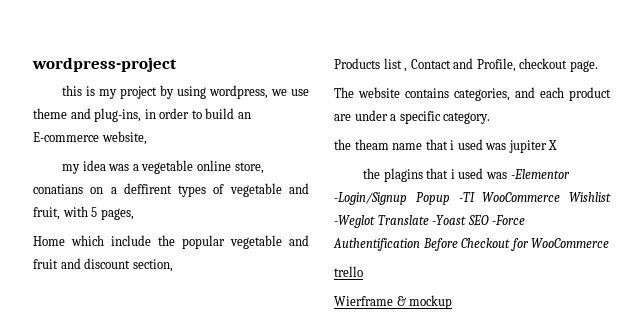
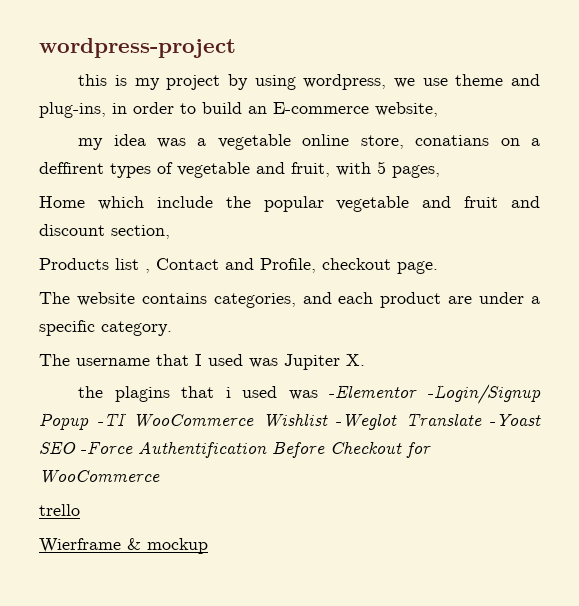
- the theam name that i used was jupiter X
+ The username that I used was Jupiter X.

